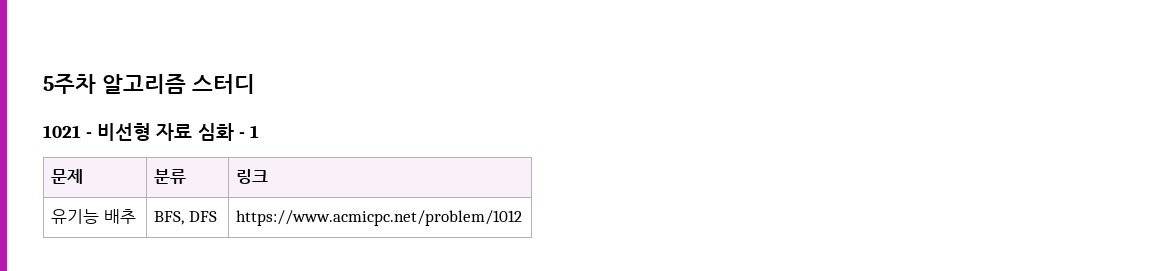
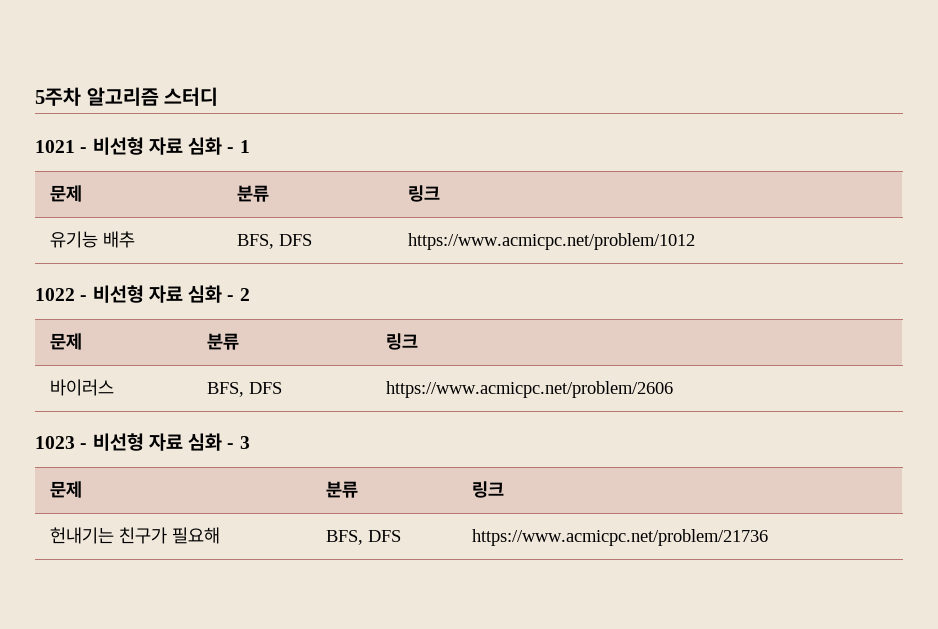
+ 1022 - 비선형 자료 심화 - 2
+ 문제 | 분류 | 링크
+ 바이러스 | BFS, DFS | https://www.acmicpc.net/problem/2606
+ 1023 - 비선형 자료 심화 - 3
+ 문제 | 분류 | 링크
+ 헌내기는 친구가 필요해 | BFS, DFS | https://www.acmicpc.net/problem/21736

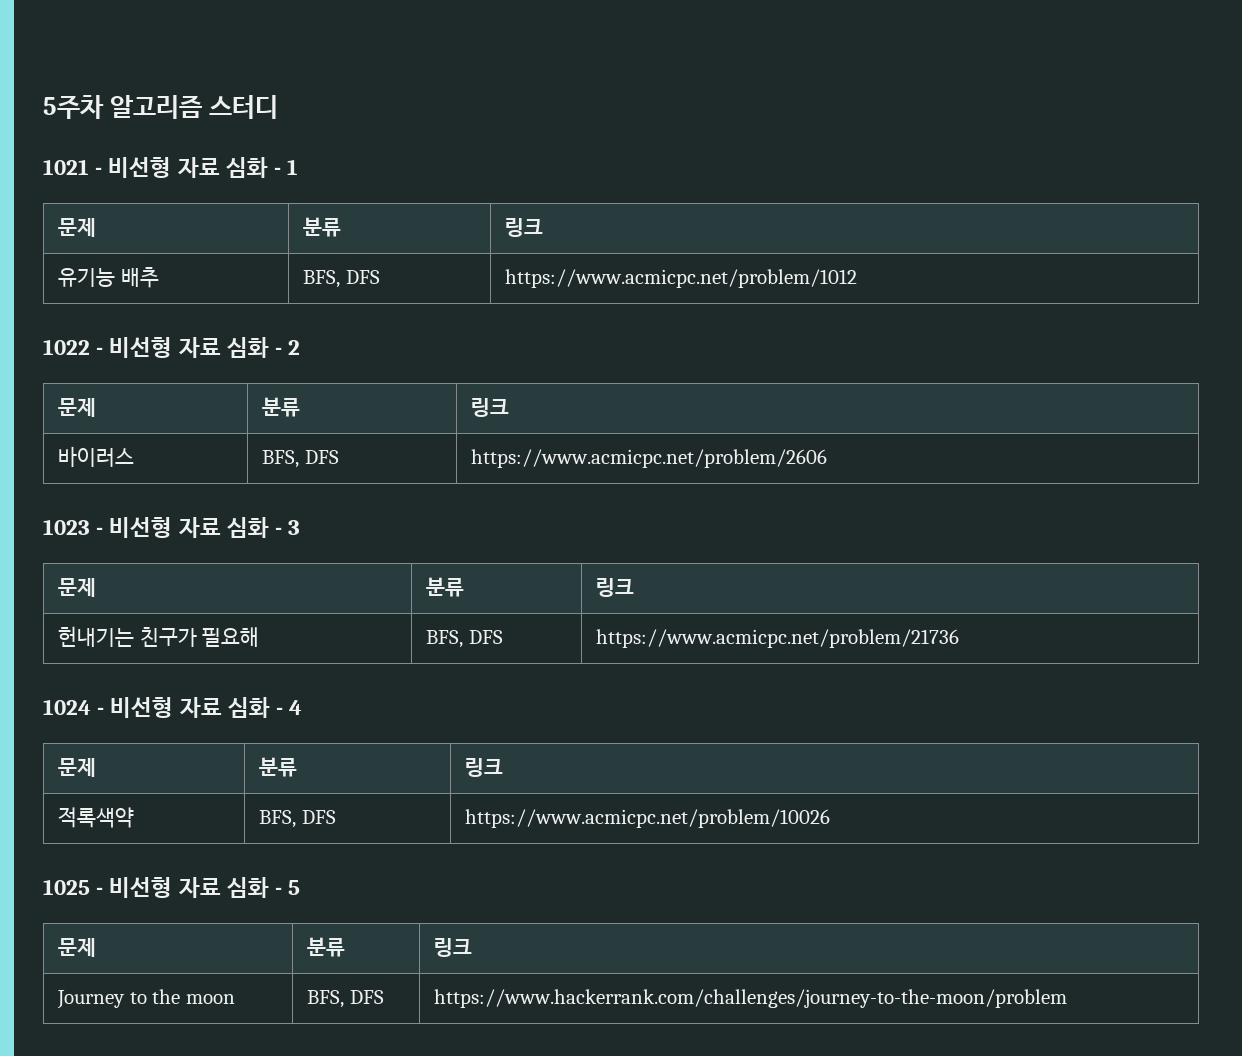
+ 1024 - 비선형 자료 심화 - 4
+ 문제 | 분류 | 링크
+ 적록색약 | BFS, DFS | https://www.acmicpc.net/problem/10026
+ 1025 - 비선형 자료 심화 - 5
+ 문제 | 분류 | 링크
+ Journey to the moon | BFS, DFS | https://www.hackerrank.com/challenges/journey-to-the-moon/problem

